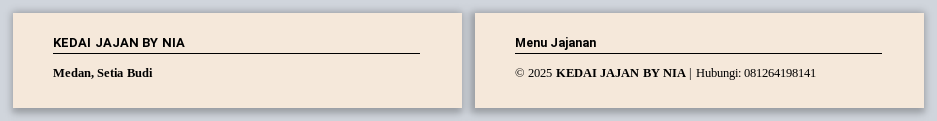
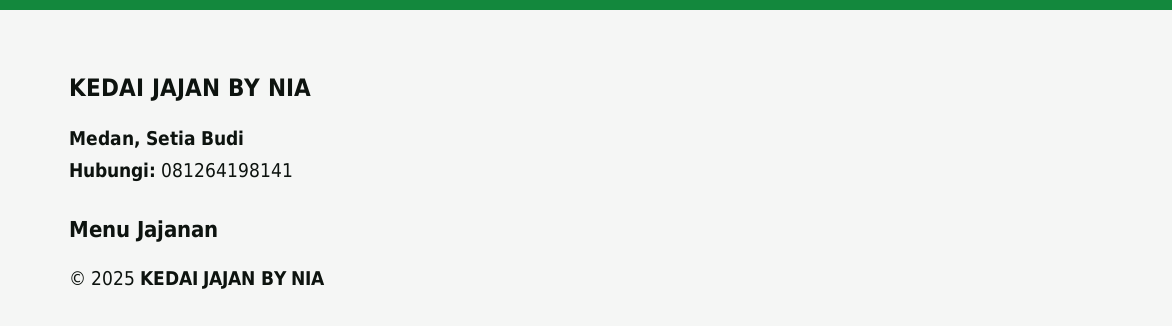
+ Hubungi: 081264198141
- © 2025 KEDAI JAJAN BY NIA | Hubungi: 081264198141
+ © 2025 KEDAI JAJAN BY NIA

